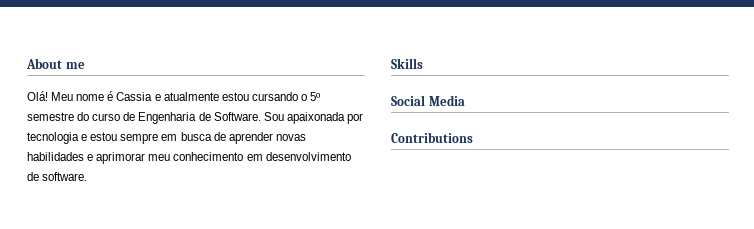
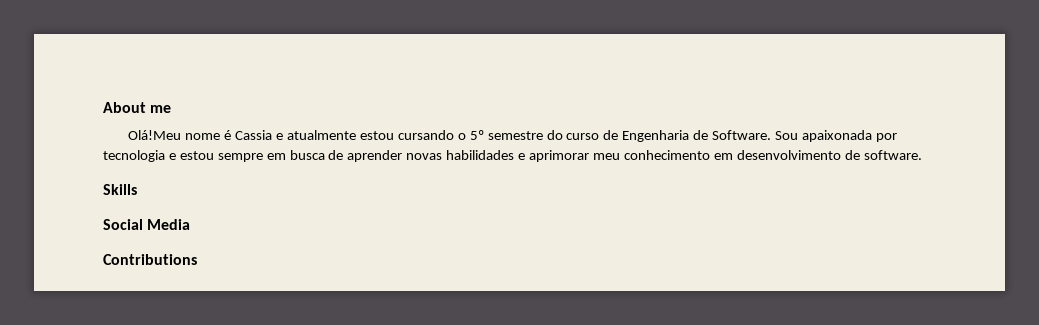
- Olá! Meu nome é Cassia e atualmente estou cursando o 5º semestre do curso de Engenharia de Software.
+ Olá!Meu nome é Cassia e atualmente estou cursando o 5º semestre do curso de Engenharia de Software.

